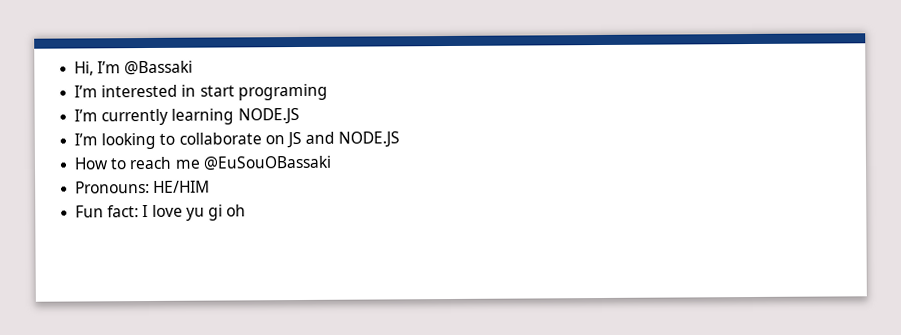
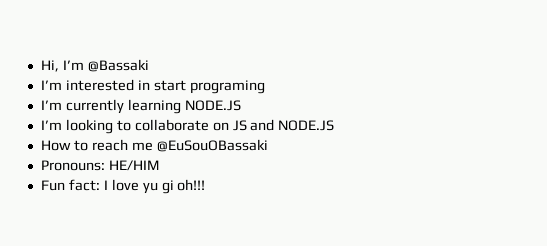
- Fun fact: I love yu gi oh
+ Fun fact: I love yu gi oh!!!

